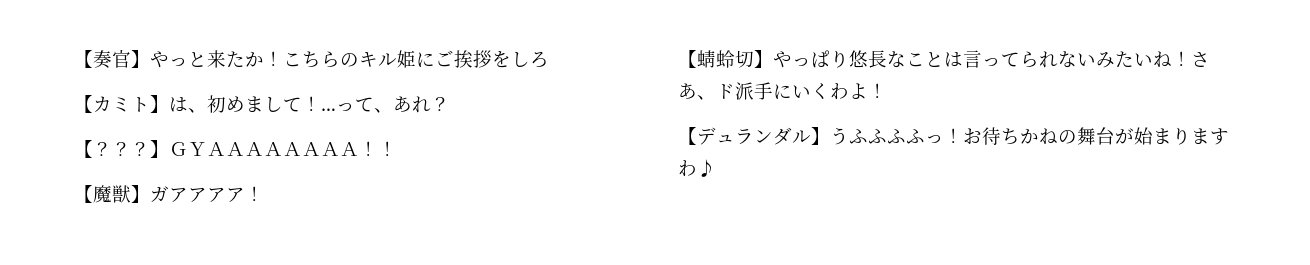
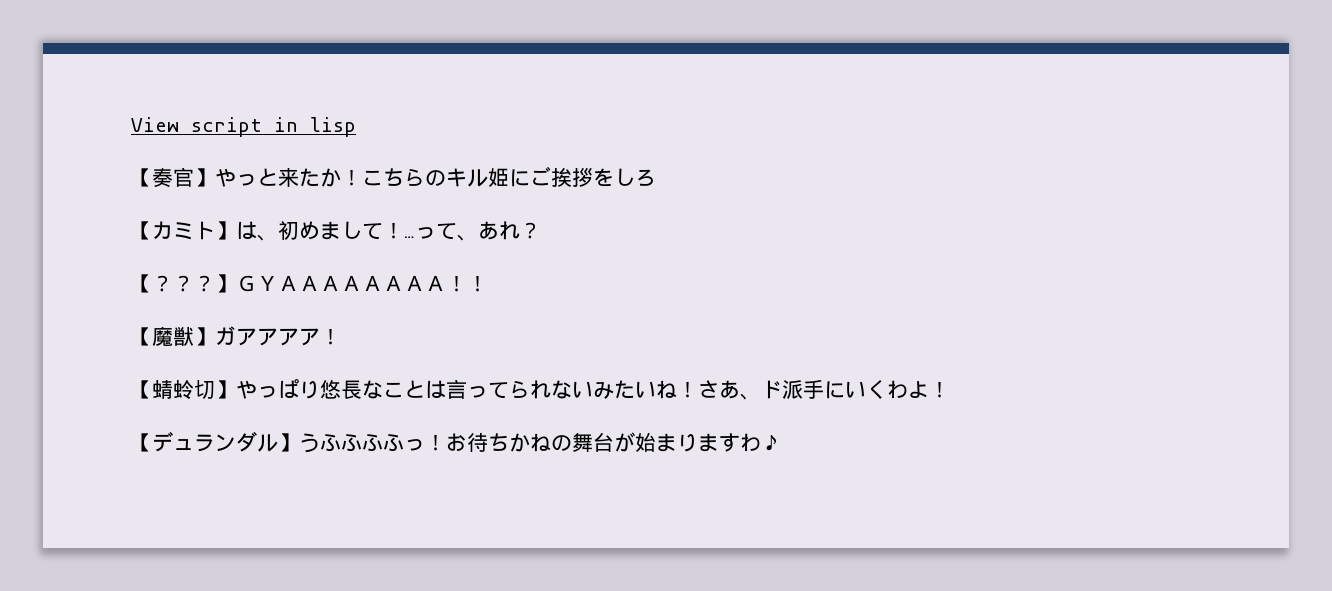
+ View script in lisp

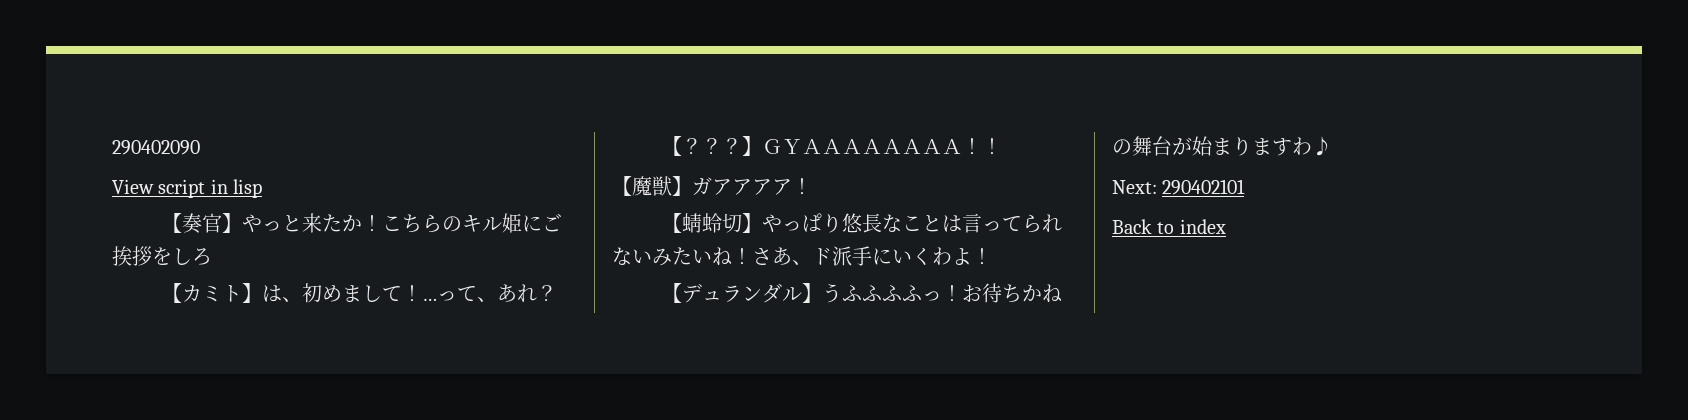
+ 290402090
+ Next: 290402101
+ Back to index

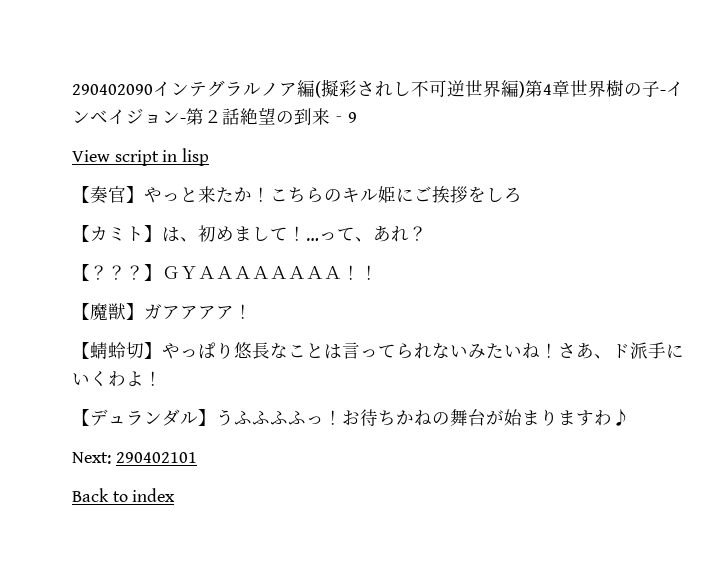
- 290402090
+ 290402090インテグラルノア編(擬彩されし不可逆世界編)第4章世界樹の子-インベイジョン-第２話絶望の到来‐9

